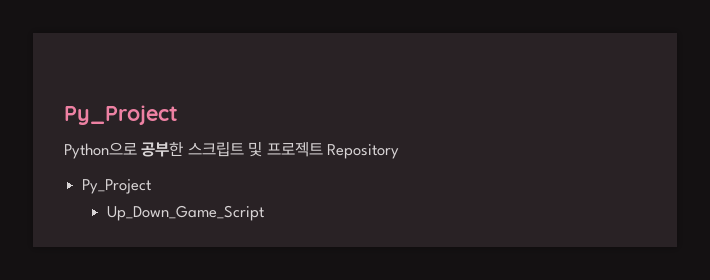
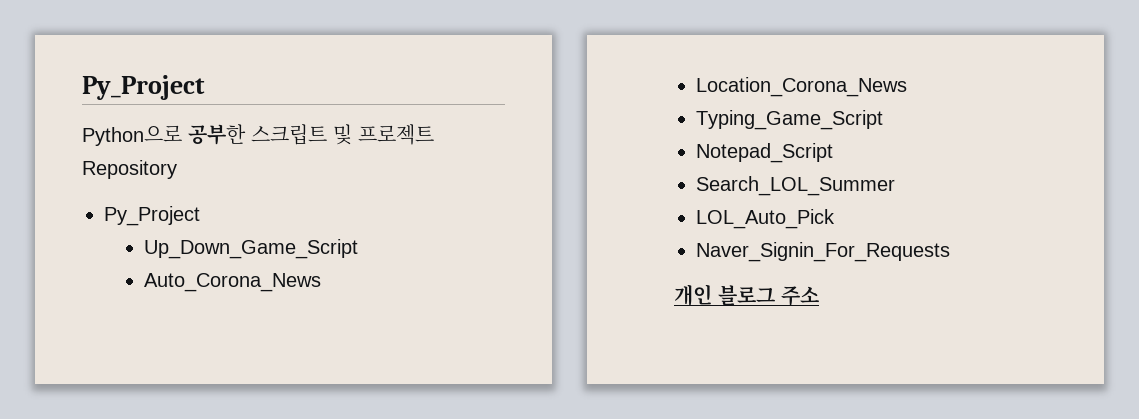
+ Auto_Corona_News
+ Location_Corona_News
+ Typing_Game_Script
+ Notepad_Script
+ Search_LOL_Summer
+ LOL_Auto_Pick
+ Naver_Signin_For_Requests
+ 개인 블로그 주소

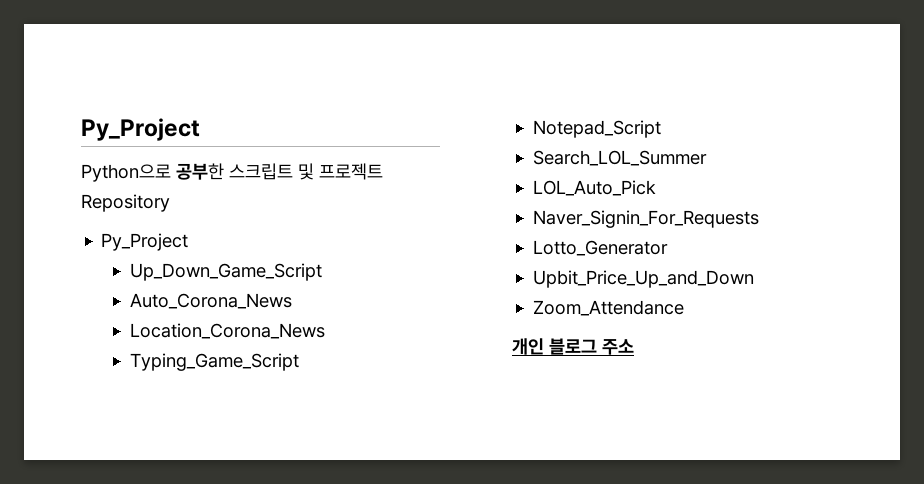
+ Lotto_Generator
+ Upbit_Price_Up_and_Down
+ Zoom_Attendance

